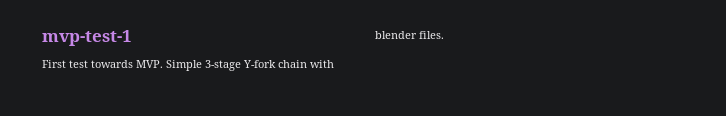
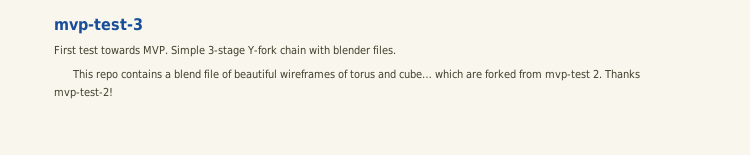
- mvp-test-1
+ mvp-test-3
+ This repo contains a blend file of beautiful wireframes of torus and cube… which are forked from mvp-test 2. Thanks mvp-test-2!

